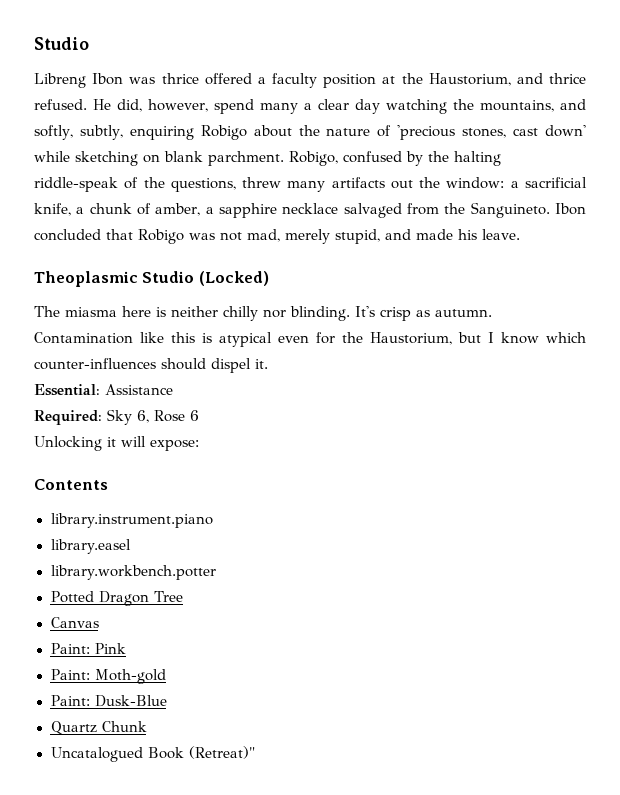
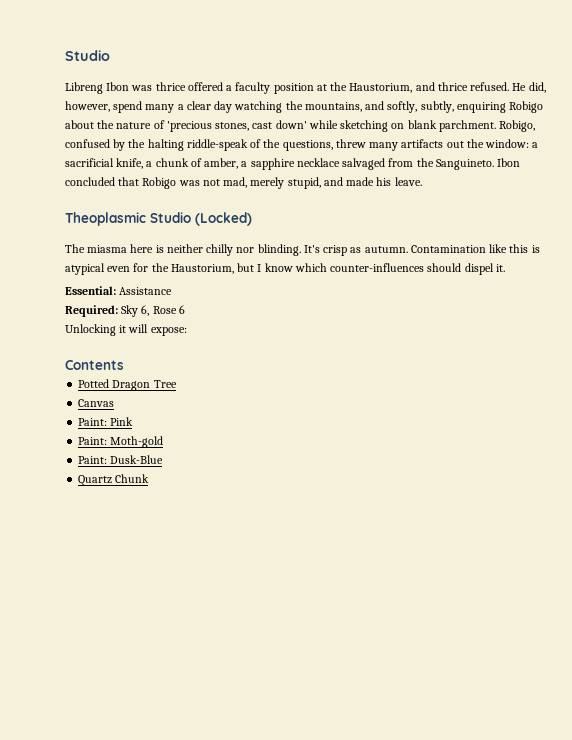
- library.instrument.piano
- library.easel
- library.workbench.potter
- Uncatalogued Book (Retreat)"

